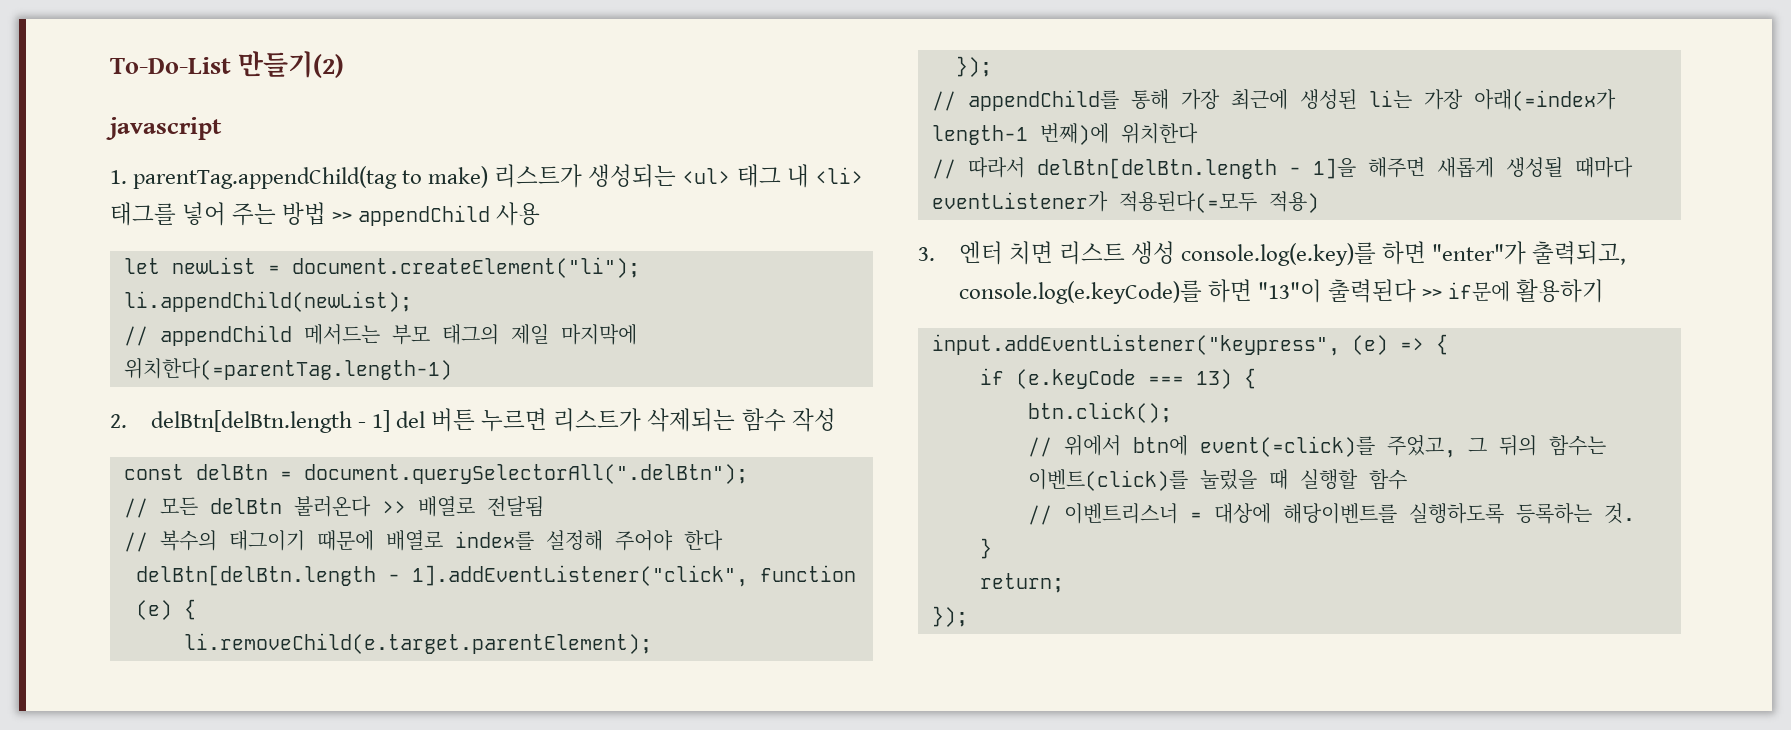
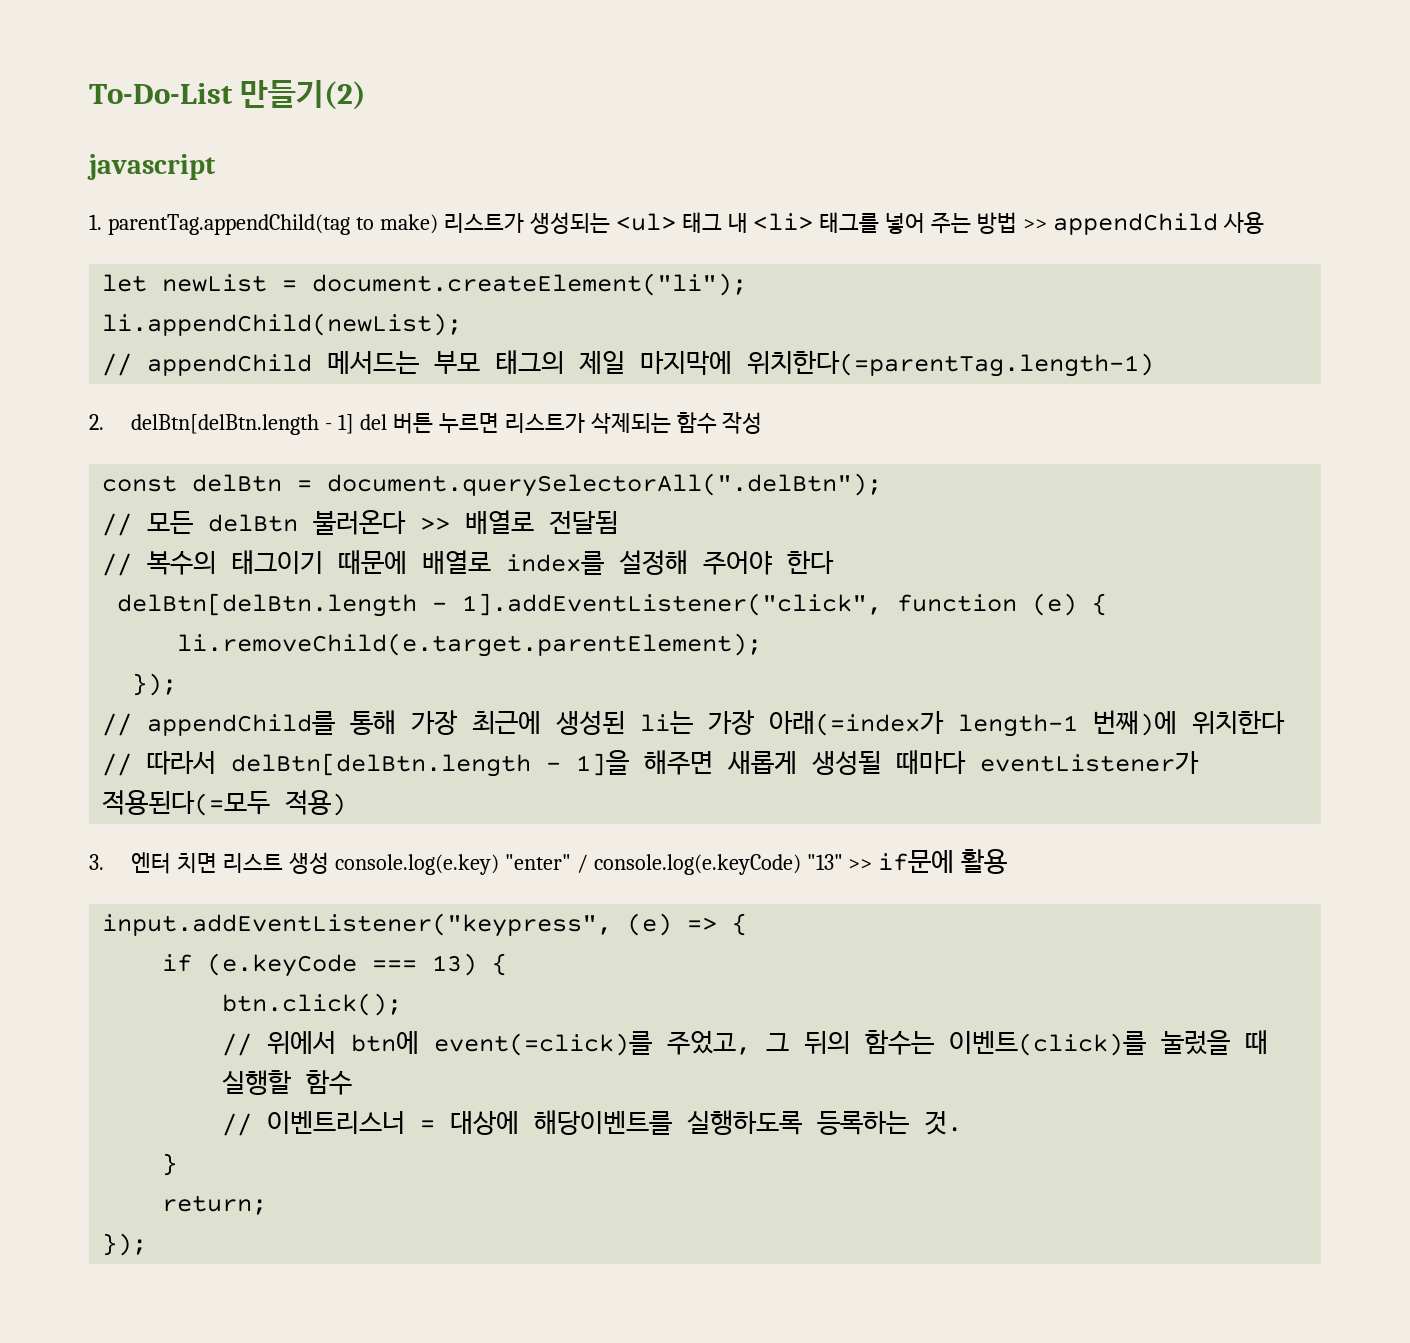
- 3. 엔터 치면 리스트 생성 console.log(e.key)를 하면 "enter"가 출력되고, console.log(e.keyCode)를 하면 "13"이 출력된다 >> if문에 활용하기
+ 3. 엔터 치면 리스트 생성 console.log(e.key) "enter" / console.log(e.keyCode) "13" >> if문에 활용

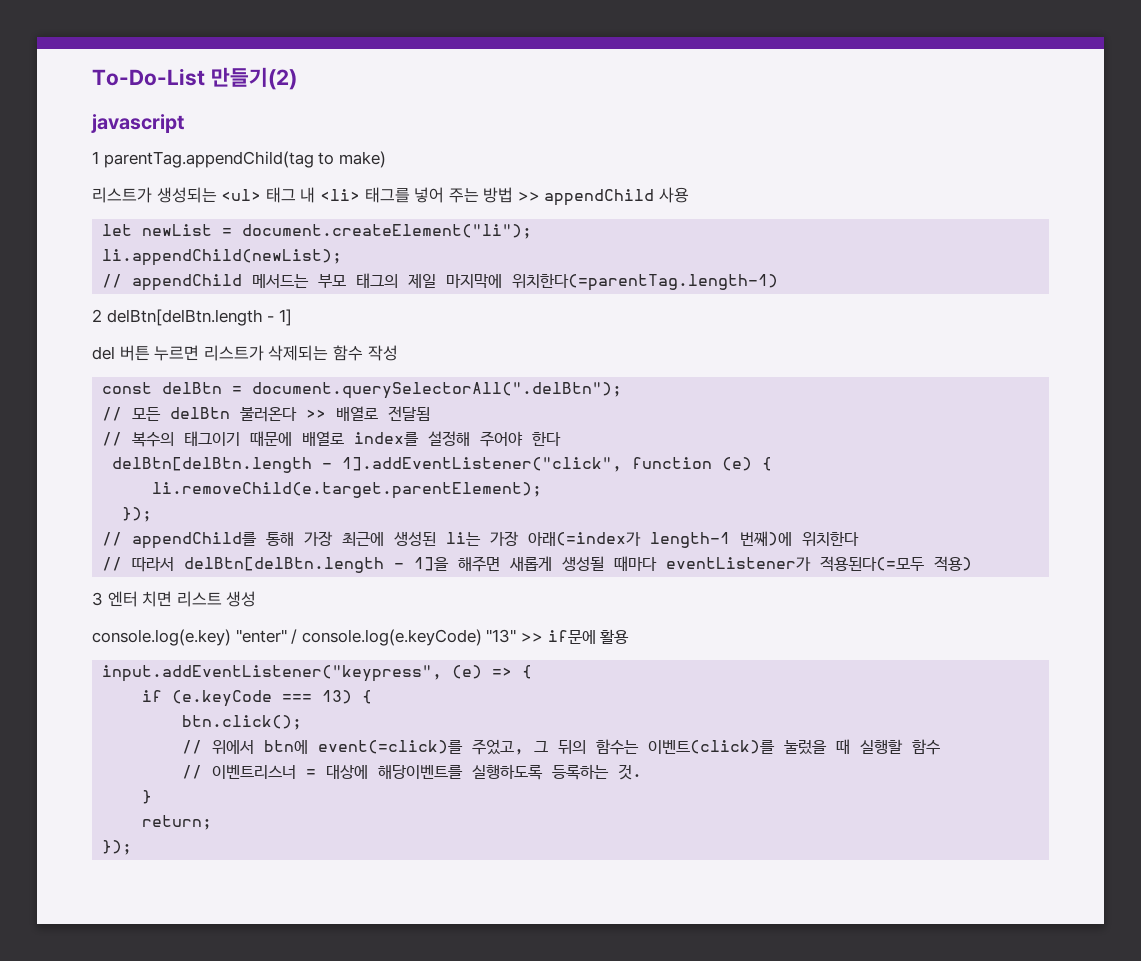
- 1. parentTag.appendChild(tag to make) 리스트가 생성되는 <ul> 태그 내 <li> 태그를 넣어 주는 방법 >> appendChild 사용
+ 1 parentTag.appendChild(tag to make)
+ 리스트가 생성되는 <ul> 태그 내 <li> 태그를 넣어 주는 방법 >> appendChild 사용
- 2. delBtn[delBtn.length - 1] del 버튼 누르면 리스트가 삭제되는 함수 작성
+ 2 delBtn[delBtn.length - 1]
+ del 버튼 누르면 리스트가 삭제되는 함수 작성
- 3. 엔터 치면 리스트 생성 console.log(e.key) "enter" / console.log(e.keyCode) "13" >> if문에 활용
+ 3 엔터 치면 리스트 생성
+ console.log(e.key) "enter" / console.log(e.keyCode) "13" >> if문에 활용

